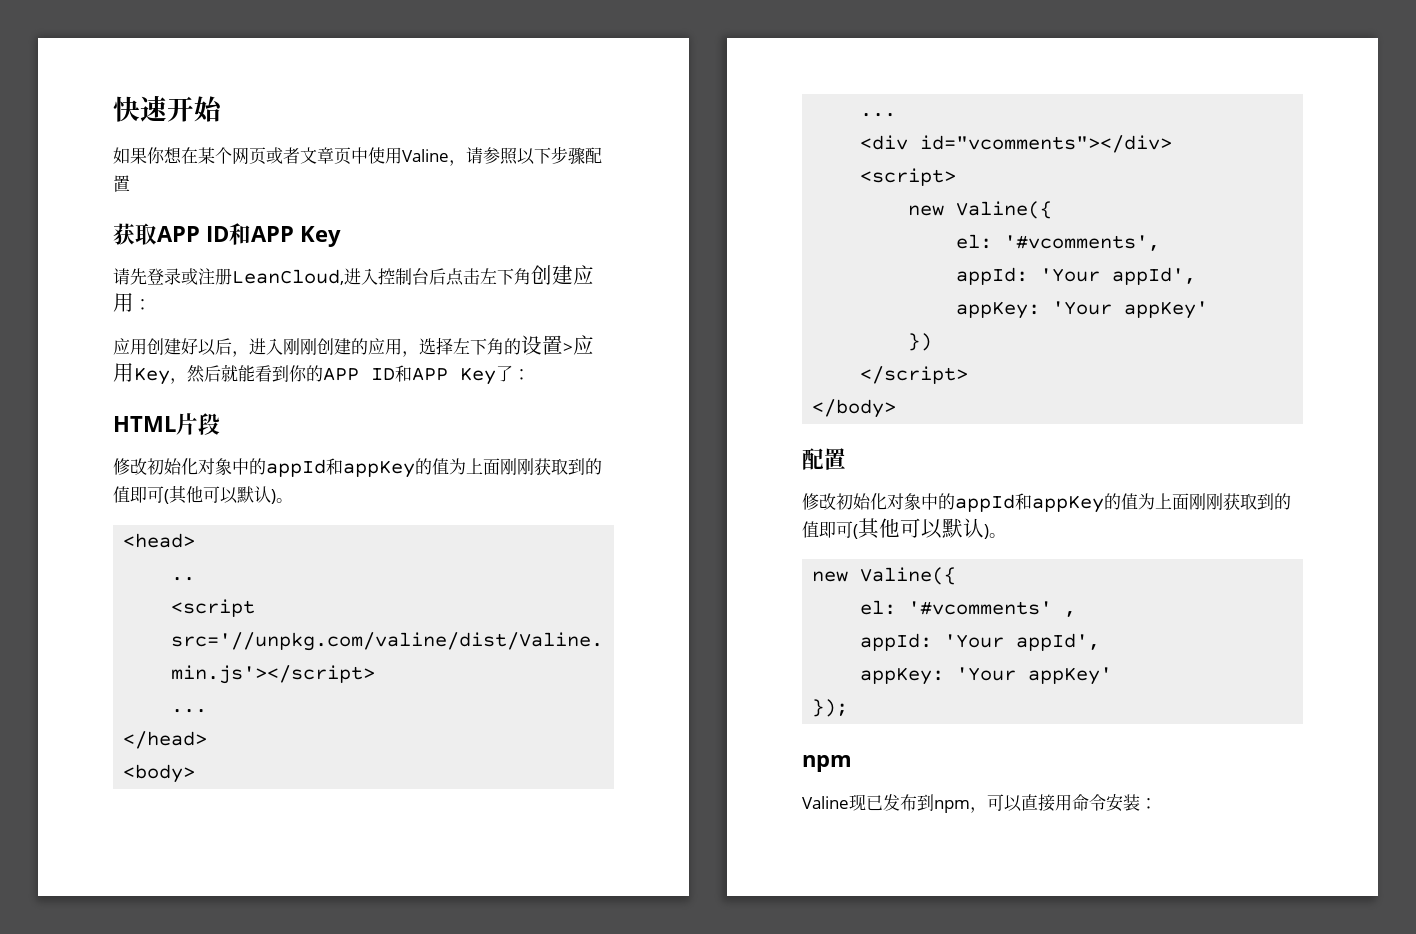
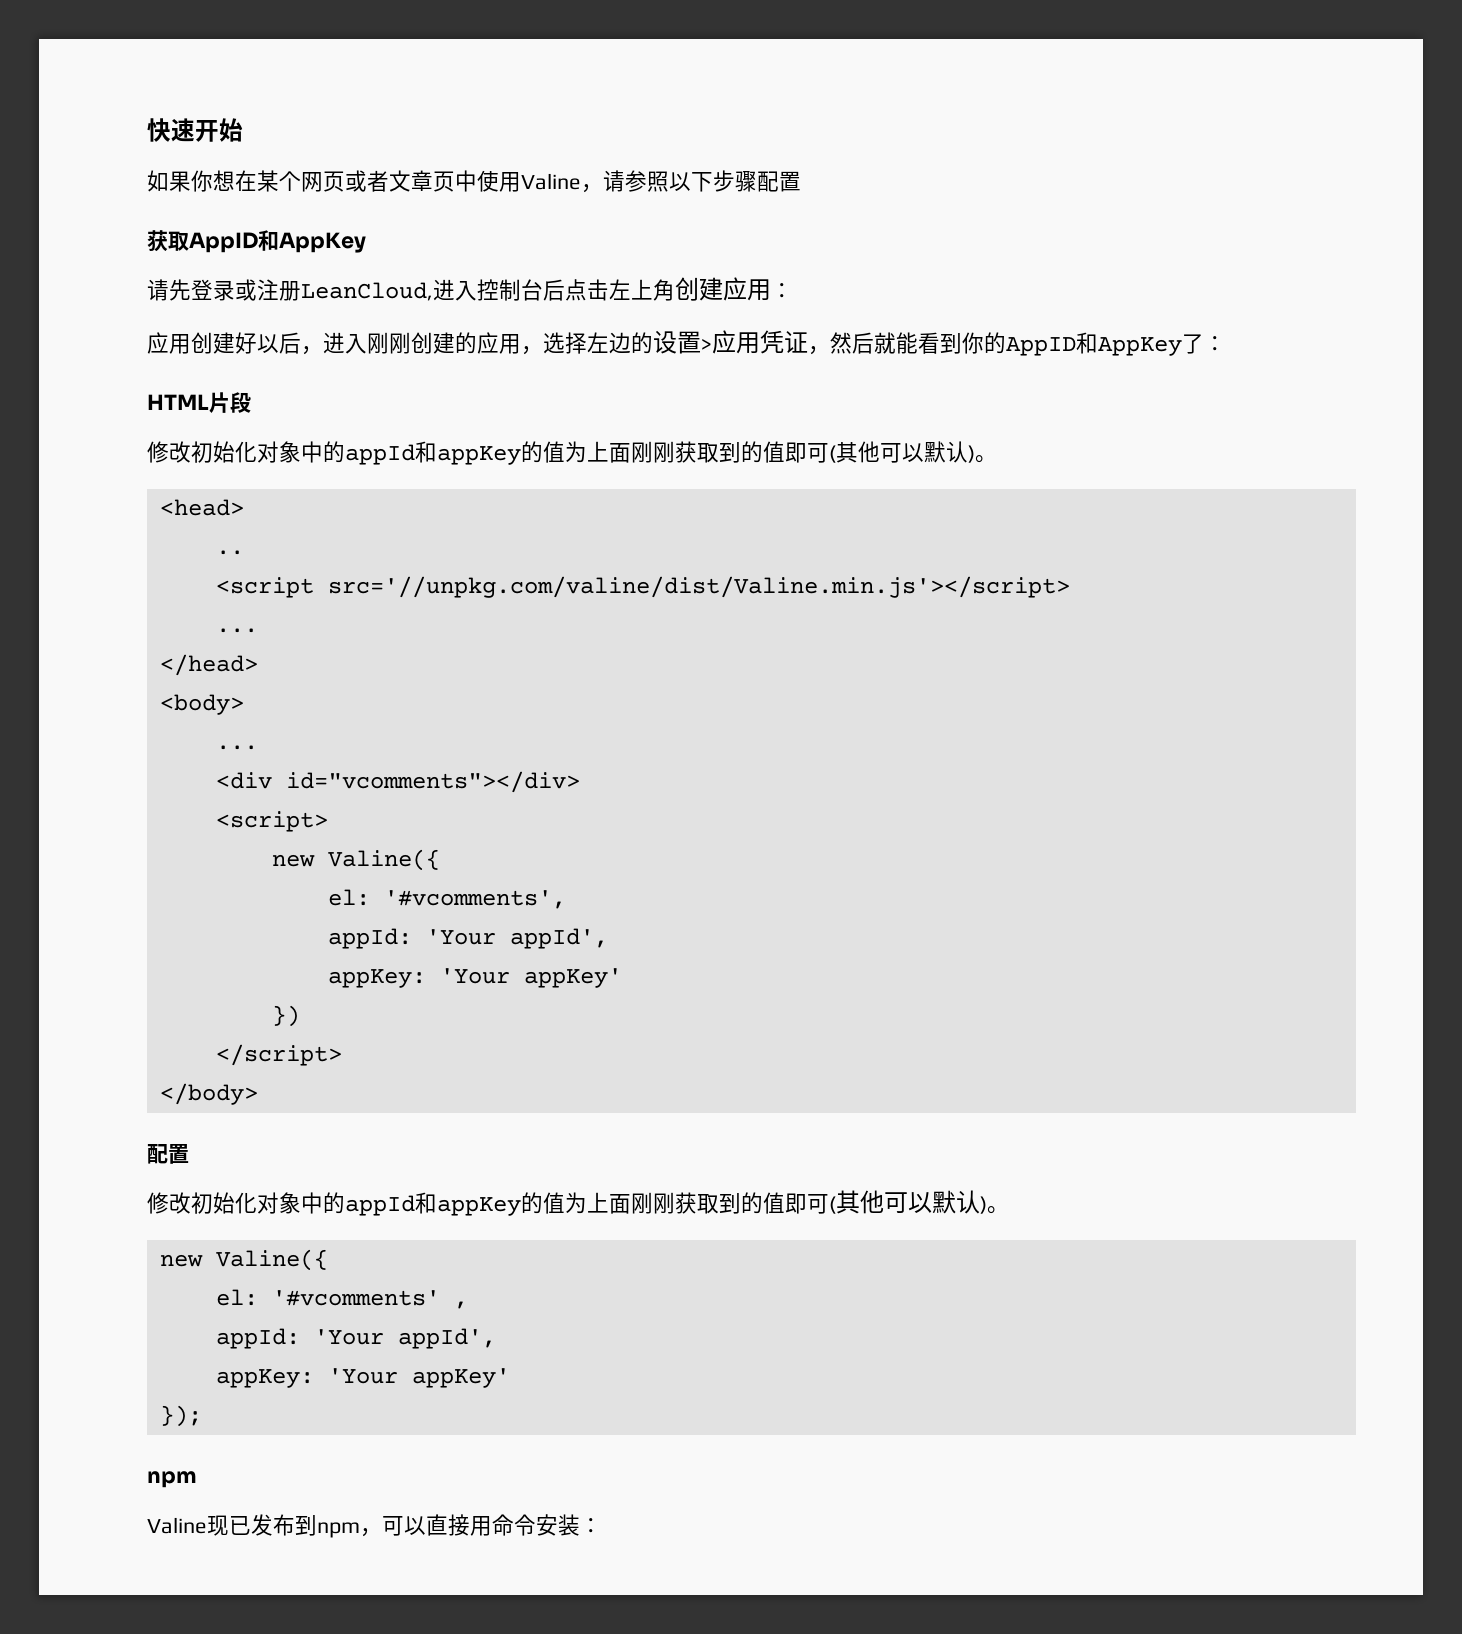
- 获取APP ID和APP Key
+ 获取AppID和AppKey
- 请先登录或注册LeanCloud,进入控制台后点击左下角创建应用：
+ 请先登录或注册LeanCloud,进入控制台后点击左上角创建应用：
- 应用创建好以后，进入刚刚创建的应用，选择左下角的设置>应用Key，然后就能看到你的APP ID和APP Key了：
+ 应用创建好以后，进入刚刚创建的应用，选择左边的设置>应用凭证，然后就能看到你的AppID和AppKey了：

